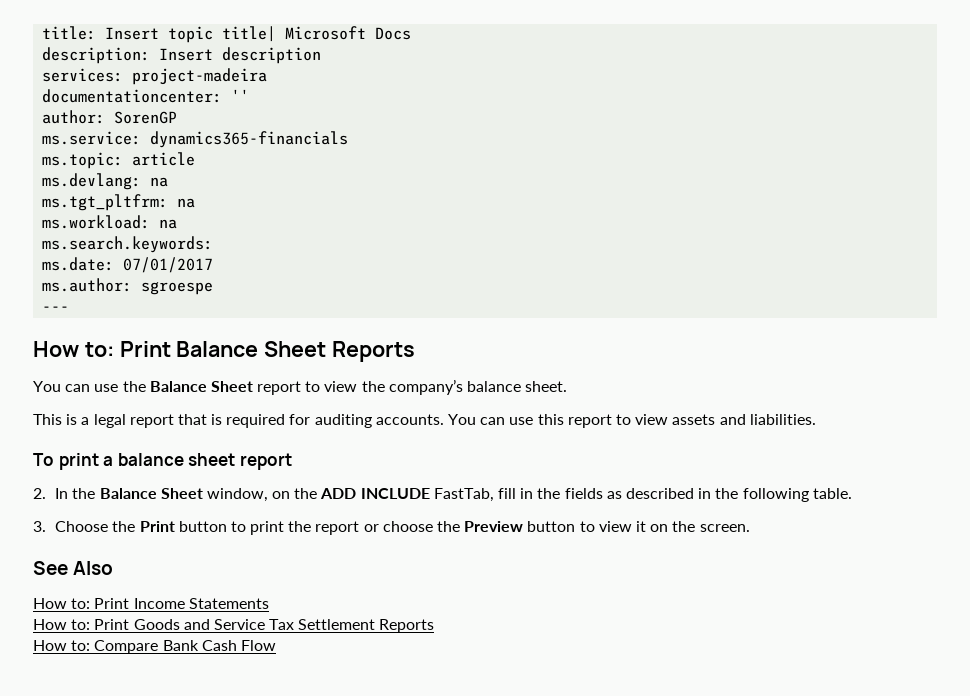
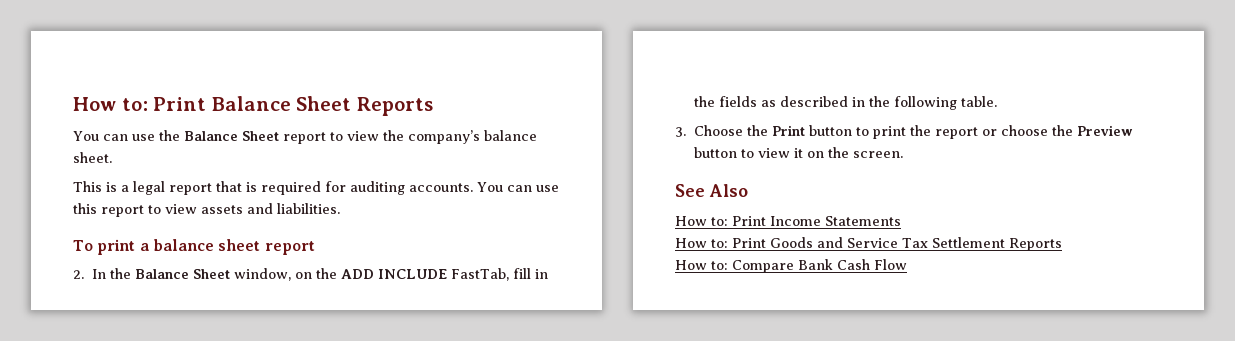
- title: Insert topic title| Microsoft Docs
- description: Insert description
- services: project-madeira
- documentationcenter: ''
- author: SorenGP
- ms.service: dynamics365-financials
- ms.topic: article
- ms.devlang: na
- ms.tgt_pltfrm: na
- ms.workload: na
- ms.search.keywords:
- ms.date: 07/01/2017
- ms.author: sgroespe
- ---

